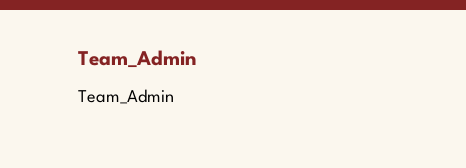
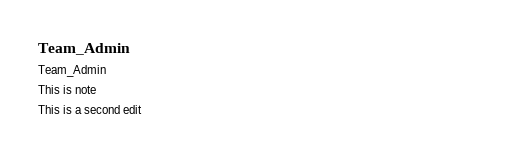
+ This is note
+ This is a second edit

